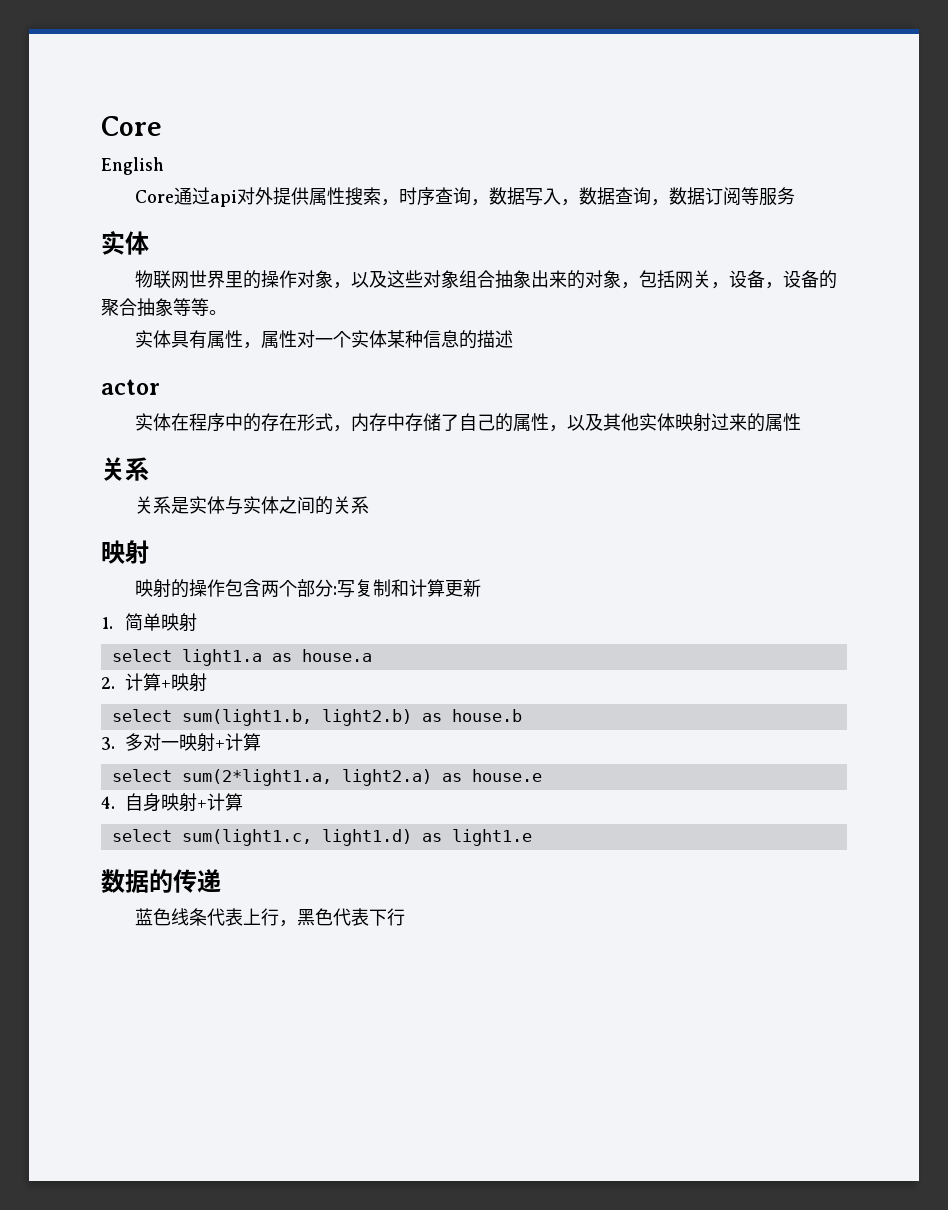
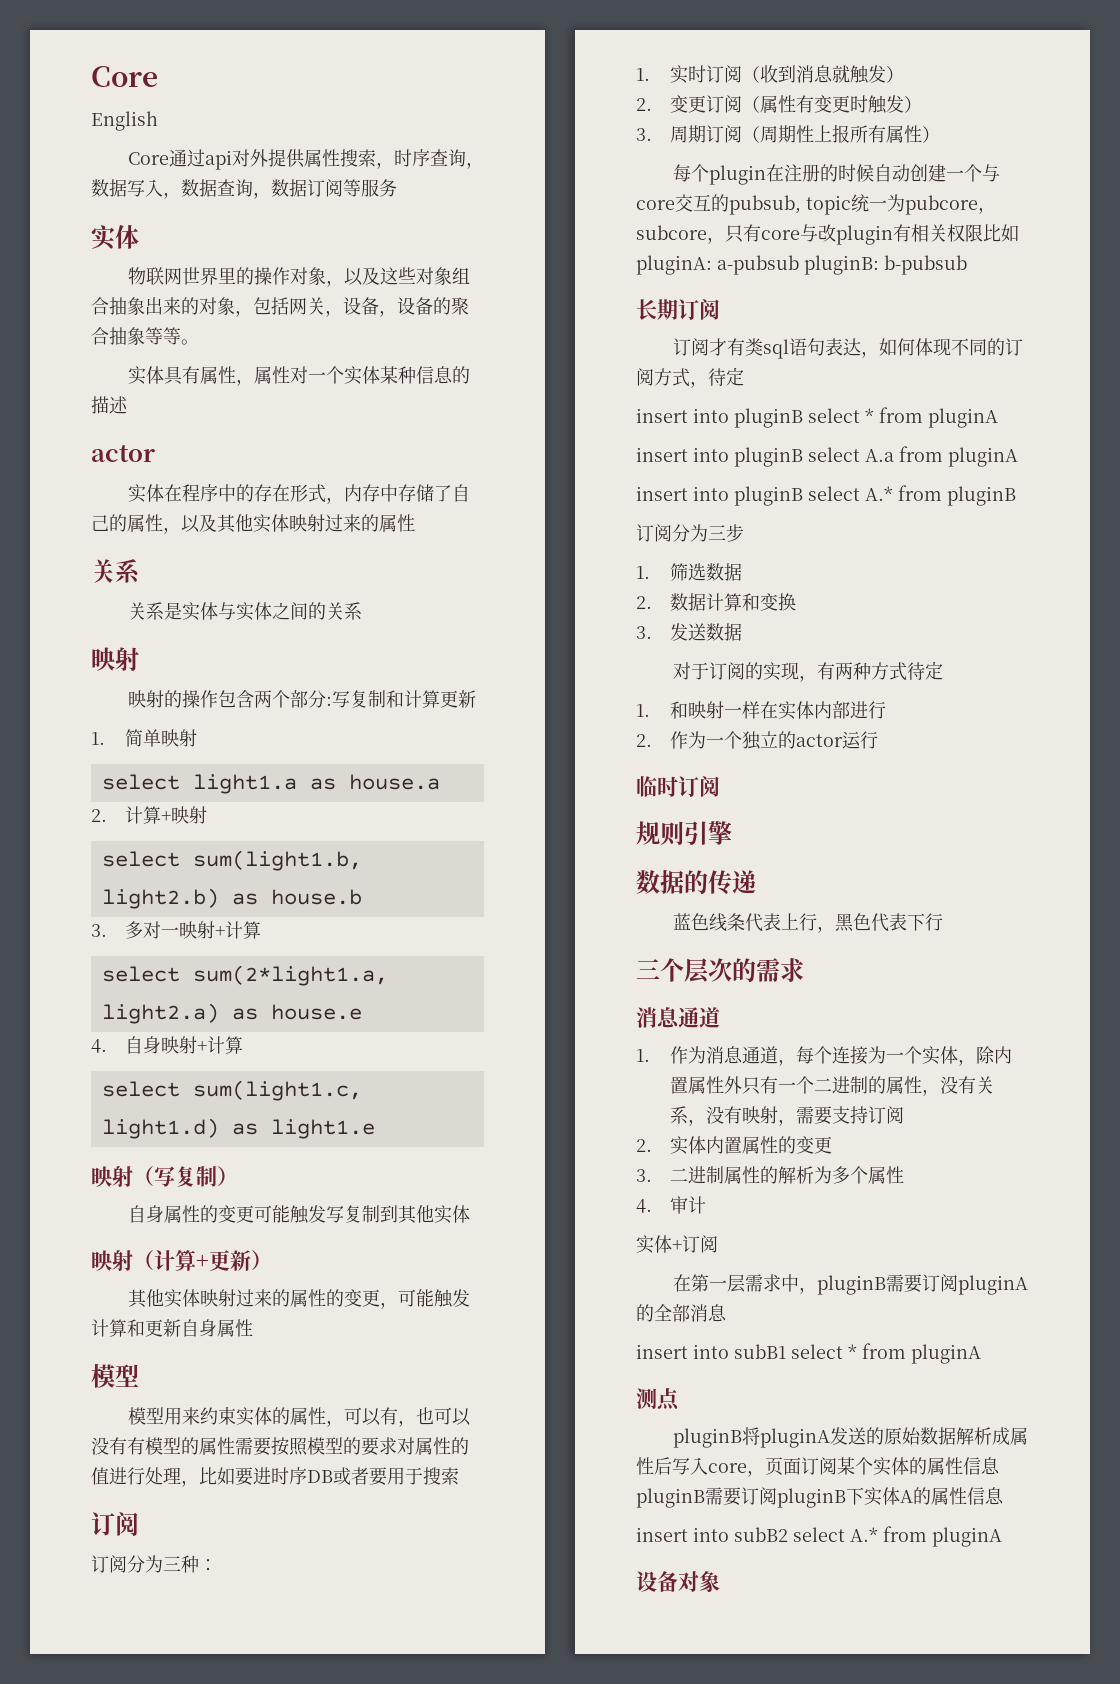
+ 映射（写复制）
+ 自身属性的变更可能触发写复制到其他实体
+ 映射（计算+更新）
+ 其他实体映射过来的属性的变更，可能触发计算和更新自身属性
+ 模型
+ 模型用来约束实体的属性，可以有，也可以没有有模型的属性需要按照模型的要求对属性的值进行处理，比如要进时序DB或者要用于搜索
+ 订阅
+ 订阅分为三种：
+ 1.实时订阅（收到消息就触发）
+ 2.变更订阅（属性有变更时触发）
+ 3.周期订阅（周期性上报所有属性）
+ 每个plugin在注册的时候自动创建一个与core交互的pubsub, topic统一为pubcore，subcore，只有core与改plugin有相关权限比如pluginA: a-pubsub pluginB: b-pubsub
+ 长期订阅
+ 订阅才有类sql语句表达，如何体现不同的订阅方式，待定
+ insert into pluginB select * from pluginA
+ insert into pluginB select A.a from pluginA
+ insert into pluginB select A.* from pluginB
+ 订阅分为三步
+ 1.筛选数据
+ 2.数据计算和变换
+ 3.发送数据
+ 对于订阅的实现，有两种方式待定
+ 1.和映射一样在实体内部进行
+ 2.作为一个独立的actor运行
+ 临时订阅
+ 规则引擎
+ 三个层次的需求
+ 消息通道
+ 1.作为消息通道，每个连接为一个实体，除内置属性外只有一个二进制的属性，没有关系，没有映射，需要支持订阅
+ 2.实体内置属性的变更
+ 3.二进制属性的解析为多个属性
+ 4.审计
+ 实体+订阅
+ 在第一层需求中，pluginB需要订阅pluginA的全部消息
+ insert into subB1 select * from pluginA
+ 测点
+ pluginB将pluginA发送的原始数据解析成属性后写入core，页面订阅某个实体的属性信息pluginB需要订阅pluginB下实体A的属性信息
+ insert into subB2 select A.* from pluginA
+ 设备对象

